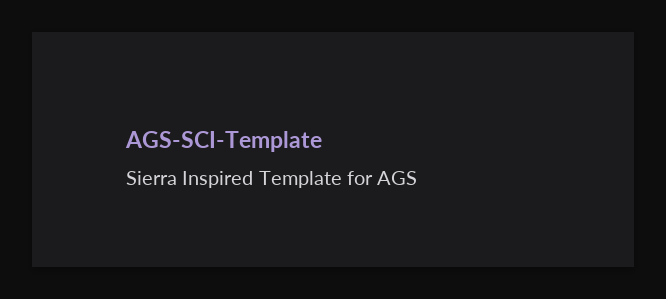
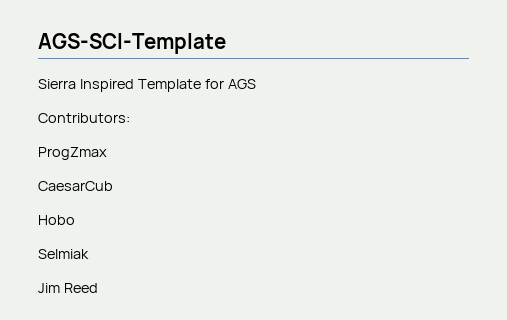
+ Contributors:
+ ProgZmax
+ CaesarCub
+ Hobo
+ Selmiak
+ Jim Reed

